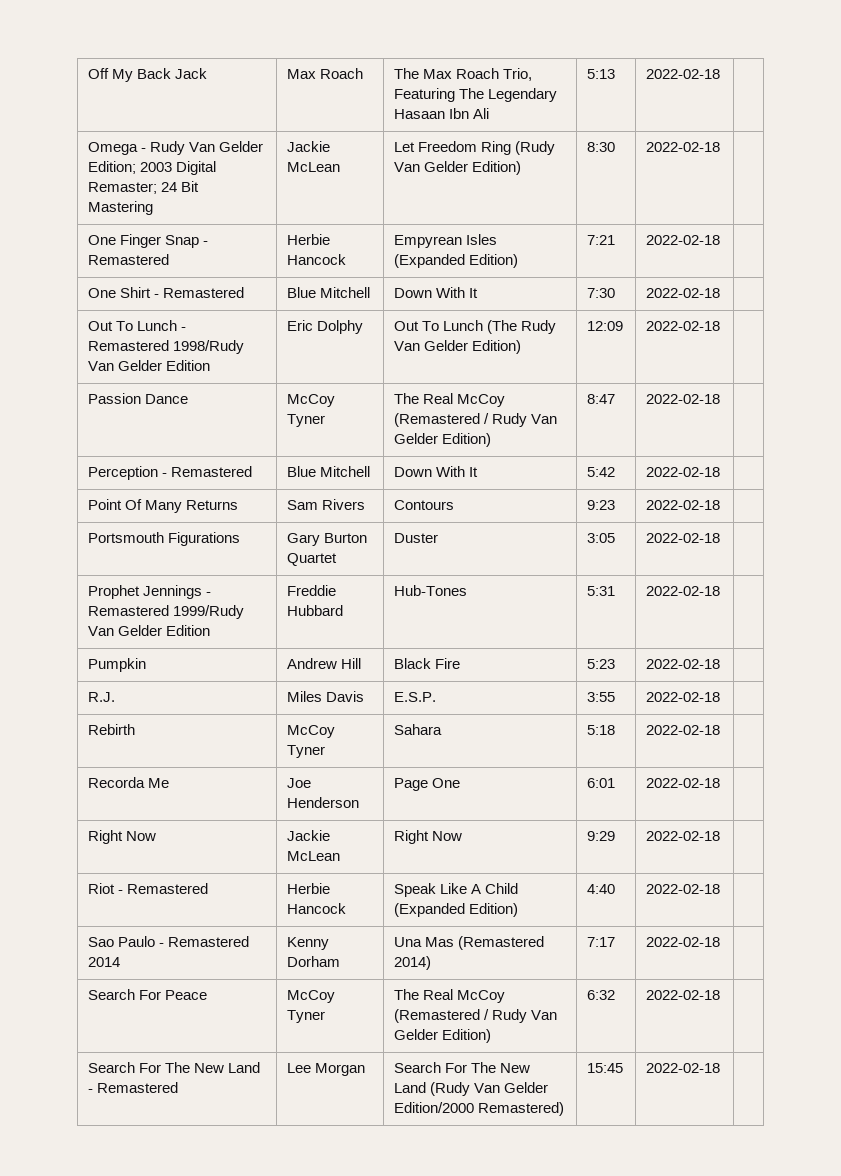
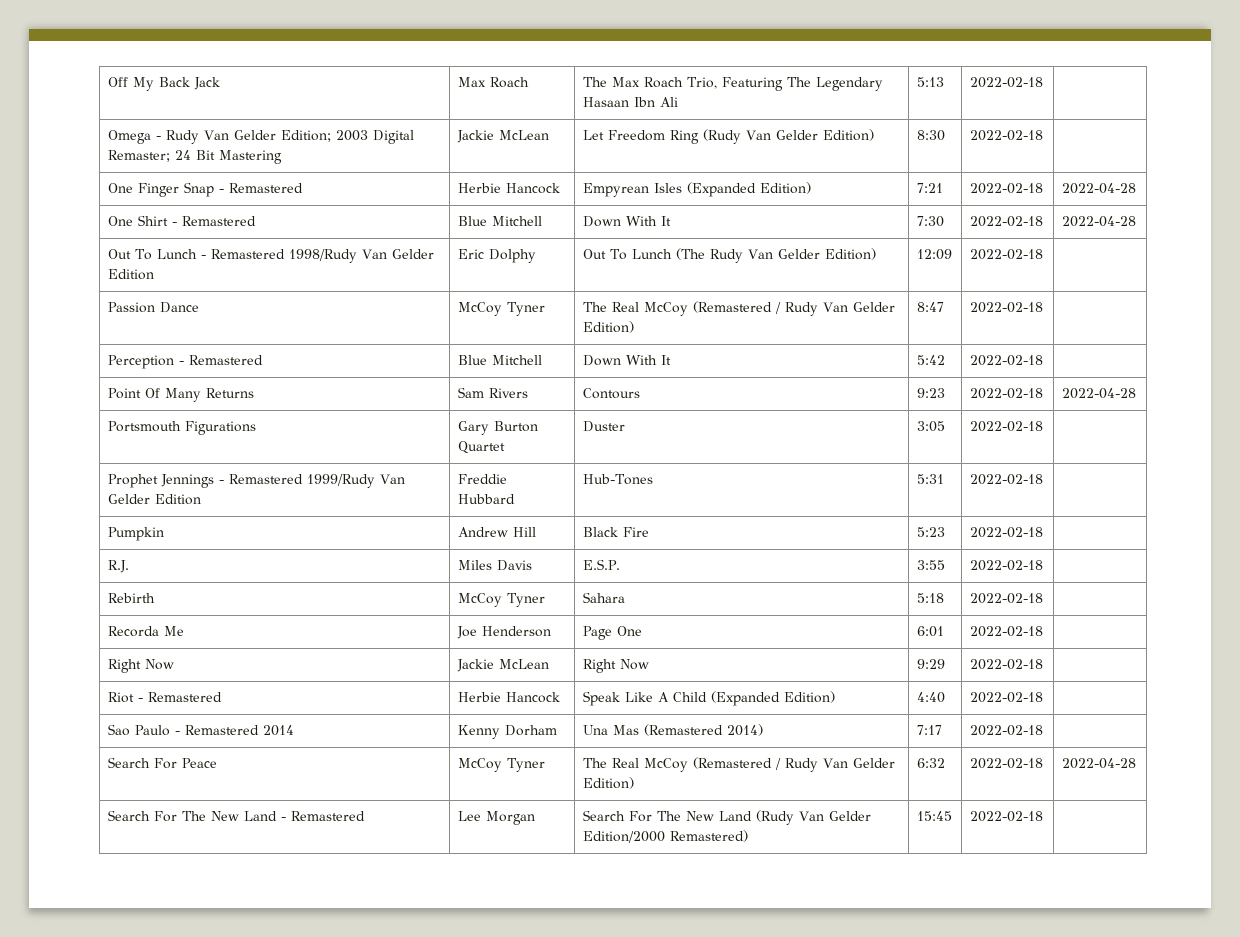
- One Finger Snap - Remastered | Herbie Hancock | Empyrean Isles (Expanded Edition) | 7:21 | 2022-02-18 |
+ One Finger Snap - Remastered | Herbie Hancock | Empyrean Isles (Expanded Edition) | 7:21 | 2022-02-18 | 2022-04-28
- One Shirt - Remastered | Blue Mitchell | Down With It | 7:30 | 2022-02-18 |
+ One Shirt - Remastered | Blue Mitchell | Down With It | 7:30 | 2022-02-18 | 2022-04-28
- Point Of Many Returns | Sam Rivers | Contours | 9:23 | 2022-02-18 |
+ Point Of Many Returns | Sam Rivers | Contours | 9:23 | 2022-02-18 | 2022-04-28
- Search For Peace | McCoy Tyner | The Real McCoy (Remastered / Rudy Van Gelder Edition) | 6:32 | 2022-02-18 |
+ Search For Peace | McCoy Tyner | The Real McCoy (Remastered / Rudy Van Gelder Edition) | 6:32 | 2022-02-18 | 2022-04-28

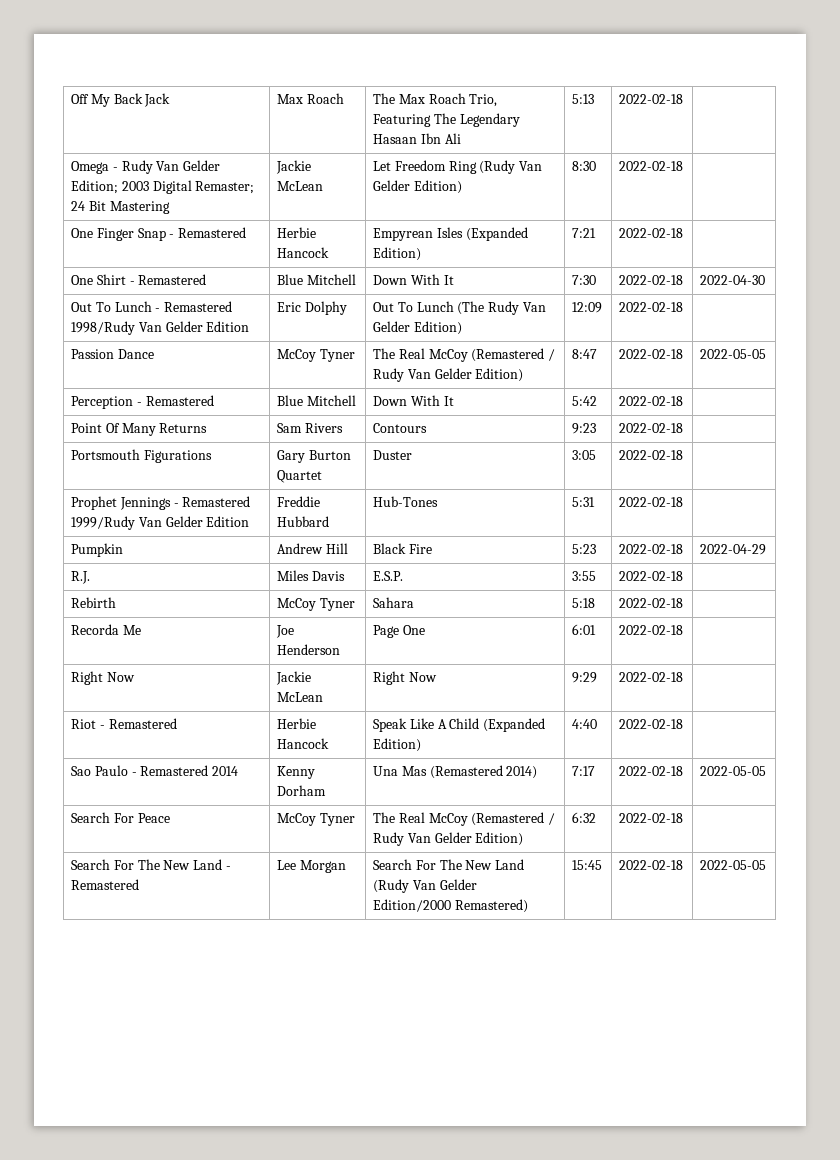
- One Finger Snap - Remastered | Herbie Hancock | Empyrean Isles (Expanded Edition) | 7:21 | 2022-02-18 | 2022-04-28
+ One Finger Snap - Remastered | Herbie Hancock | Empyrean Isles (Expanded Edition) | 7:21 | 2022-02-18 |
- One Shirt - Remastered | Blue Mitchell | Down With It | 7:30 | 2022-02-18 | 2022-04-28
+ One Shirt - Remastered | Blue Mitchell | Down With It | 7:30 | 2022-02-18 | 2022-04-30
- Passion Dance | McCoy Tyner | The Real McCoy (Remastered / Rudy Van Gelder Edition) | 8:47 | 2022-02-18 |
+ Passion Dance | McCoy Tyner | The Real McCoy (Remastered / Rudy Van Gelder Edition) | 8:47 | 2022-02-18 | 2022-05-05
- Point Of Many Returns | Sam Rivers | Contours | 9:23 | 2022-02-18 | 2022-04-28
+ Point Of Many Returns | Sam Rivers | Contours | 9:23 | 2022-02-18 |
- Pumpkin | Andrew Hill | Black Fire | 5:23 | 2022-02-18 |
+ Pumpkin | Andrew Hill | Black Fire | 5:23 | 2022-02-18 | 2022-04-29
- Sao Paulo - Remastered 2014 | Kenny Dorham | Una Mas (Remastered 2014) | 7:17 | 2022-02-18 |
+ Sao Paulo - Remastered 2014 | Kenny Dorham | Una Mas (Remastered 2014) | 7:17 | 2022-02-18 | 2022-05-05
- Search For Peace | McCoy Tyner | The Real McCoy (Remastered / Rudy Van Gelder Edition) | 6:32 | 2022-02-18 | 2022-04-28
+ Search For Peace | McCoy Tyner | The Real McCoy (Remastered / Rudy Van Gelder Edition) | 6:32 | 2022-02-18 |
- Search For The New Land - Remastered | Lee Morgan | Search For The New Land (Rudy Van Gelder Edition/2000 Remastered) | 15:45 | 2022-02-18 |
+ Search For The New Land - Remastered | Lee Morgan | Search For The New Land (Rudy Van Gelder Edition/2000 Remastered) | 15:45 | 2022-02-18 | 2022-05-05

